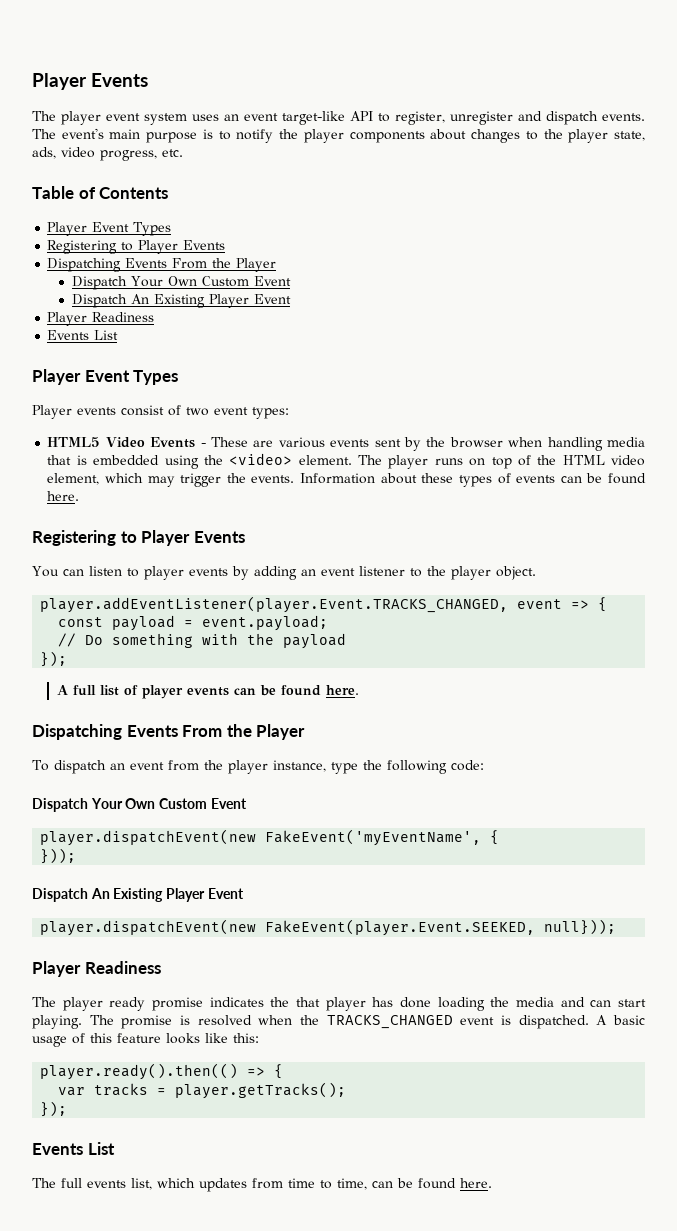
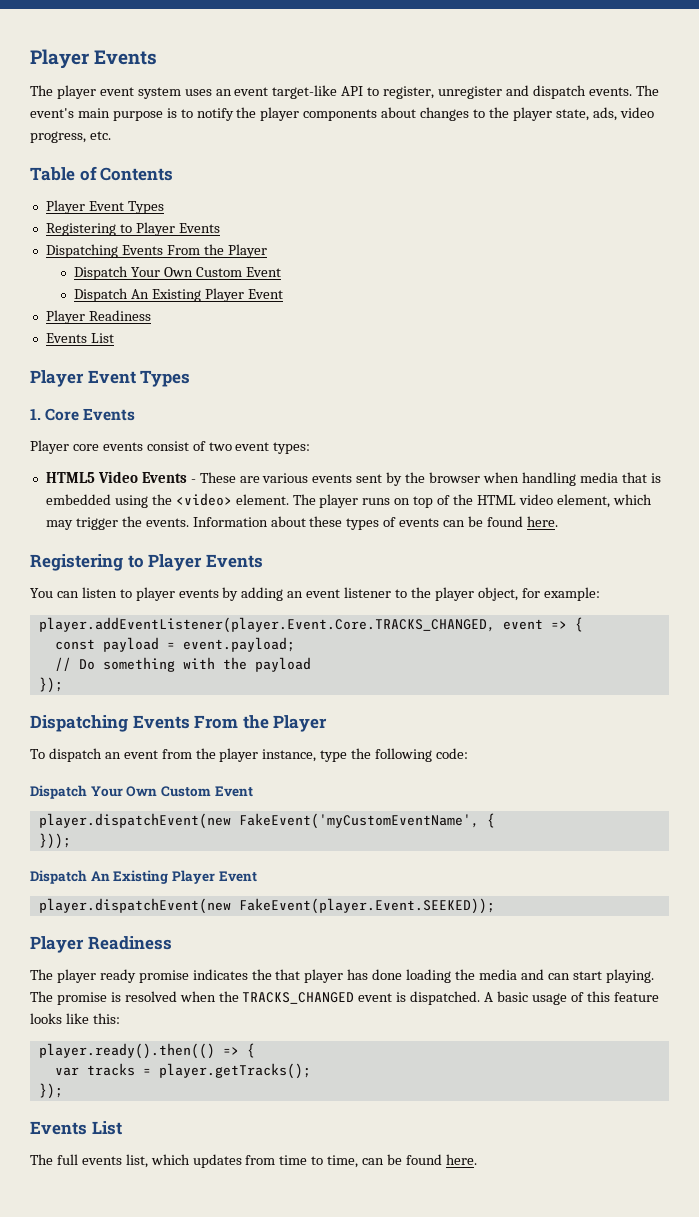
- Player events consist of two event types:
+ 1. Core Events
+ Player core events consist of two event types:
- You can listen to player events by adding an event listener to the player object.
- player.addEventListener(player.Event.TRACKS_CHANGED, event => {
+ You can listen to player events by adding an event listener to the player object, for example:
+ player.addEventListener(player.Event.Core.TRACKS_CHANGED, event => {
- A full list of player events can be found here.
- player.dispatchEvent(new FakeEvent('myEventName', {
+ player.dispatchEvent(new FakeEvent('myCustomEventName', {
- player.dispatchEvent(new FakeEvent(player.Event.SEEKED, null}));
+ player.dispatchEvent(new FakeEvent(player.Event.SEEKED));

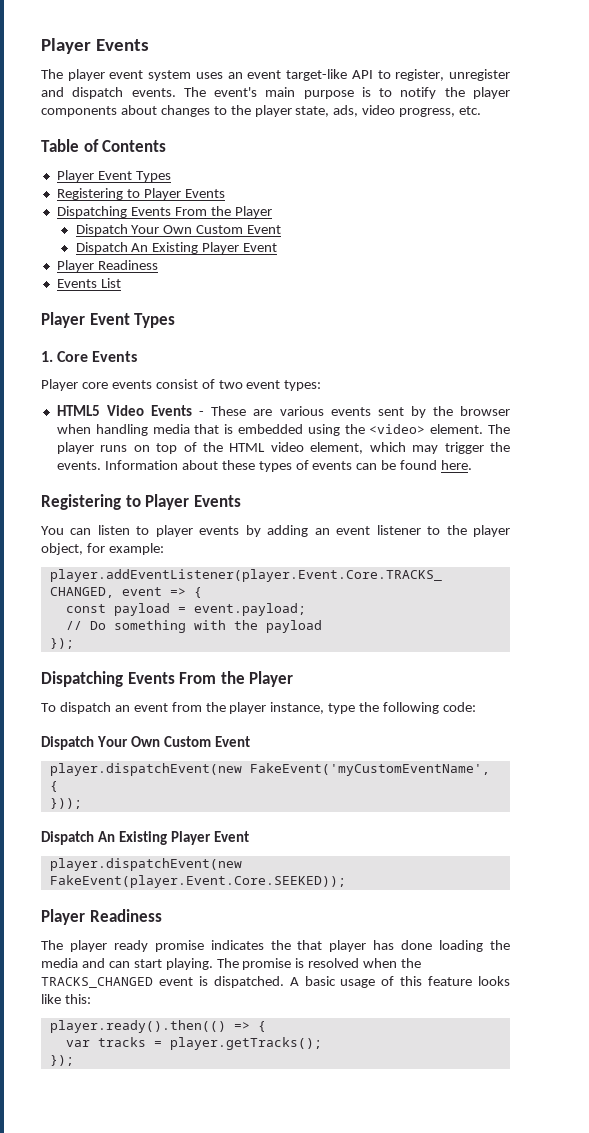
- player.dispatchEvent(new FakeEvent(player.Event.SEEKED));
+ player.dispatchEvent(new FakeEvent(player.Event.Core.SEEKED));
  var tracks = player.getTracks();
  });
- Events List
- The full events list, which updates from time to time, can be found here.

